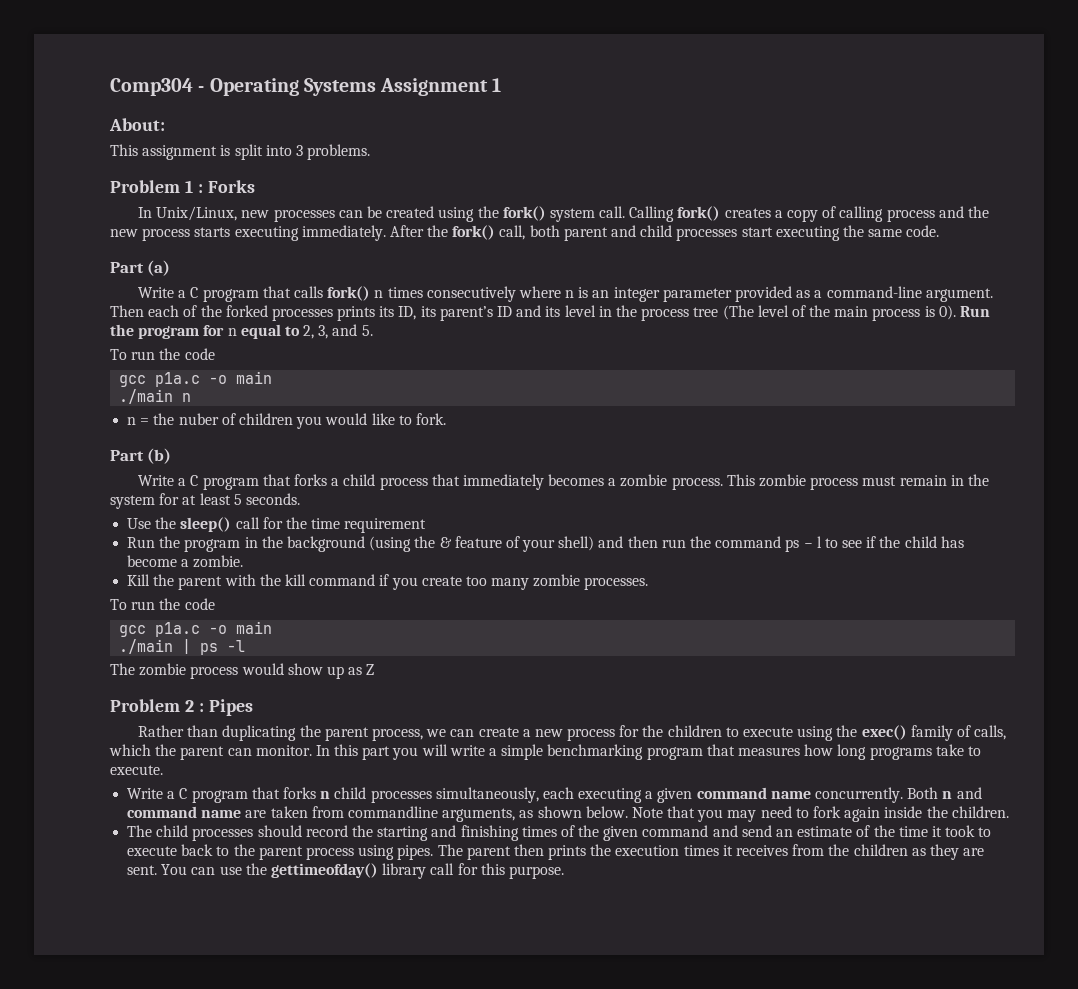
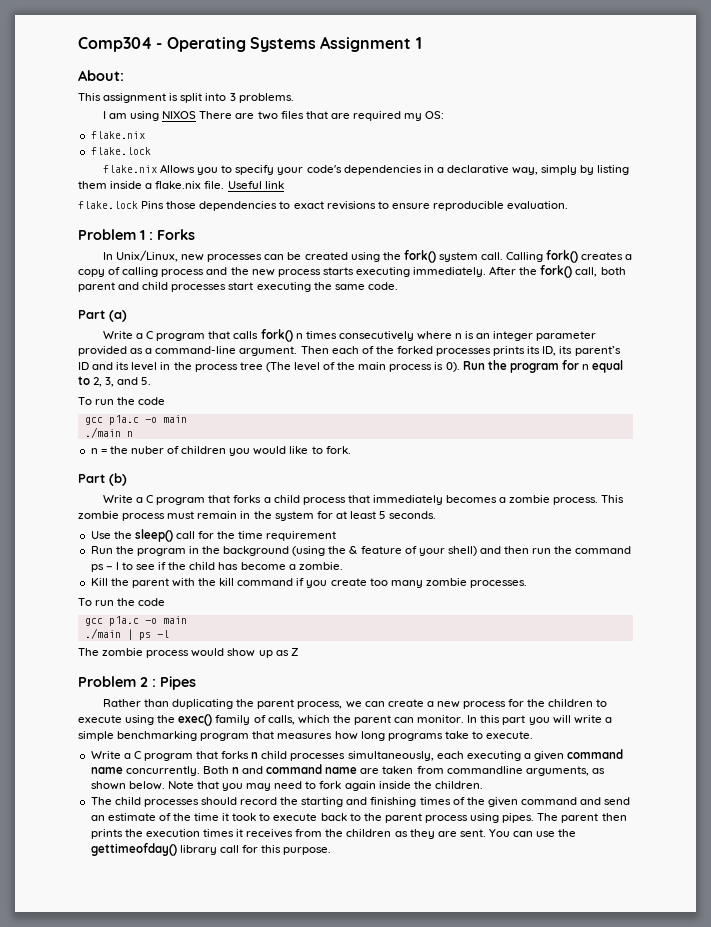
+ I am using NIXOS There are two files that are required my OS:
+ flake.nix
+ flake.lock
+ flake.nix Allows you to specify your code's dependencies in a declarative way, simply by listing them inside a flake.nix file. Useful link
+ flake.lock Pins those dependencies to exact revisions to ensure reproducible evaluation.

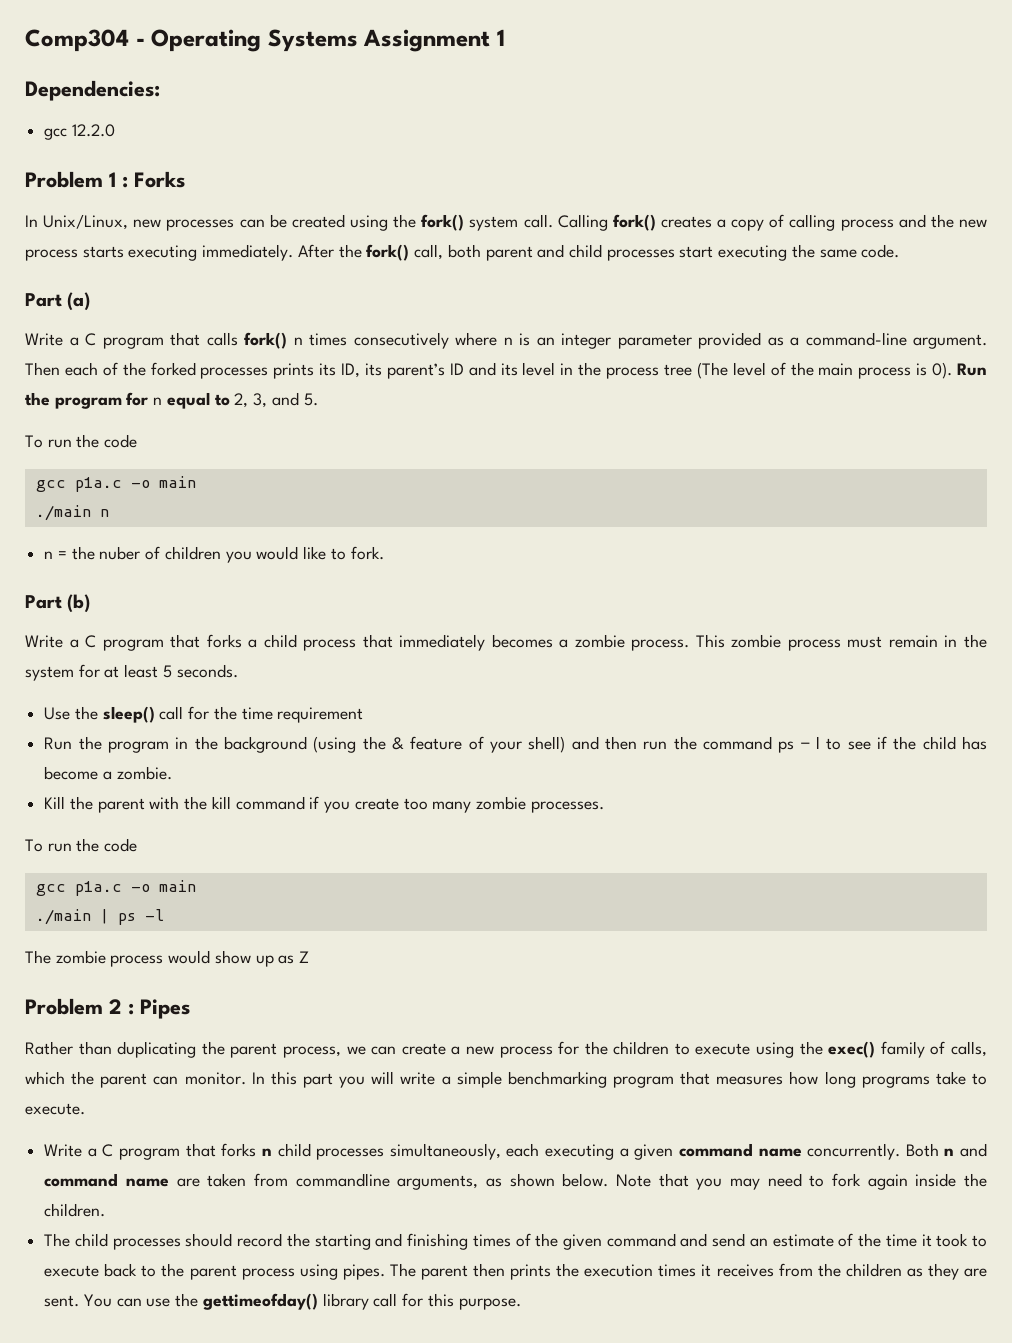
- About:
- This assignment is split into 3 problems.
- I am using NIXOS There are two files that are required my OS:
- flake.nix
- flake.lock
- flake.nix Allows you to specify your code's dependencies in a declarative way, simply by listing them inside a flake.nix file. Useful link
- flake.lock Pins those dependencies to exact revisions to ensure reproducible evaluation.
+ Dependencies:
+ gcc 12.2.0

